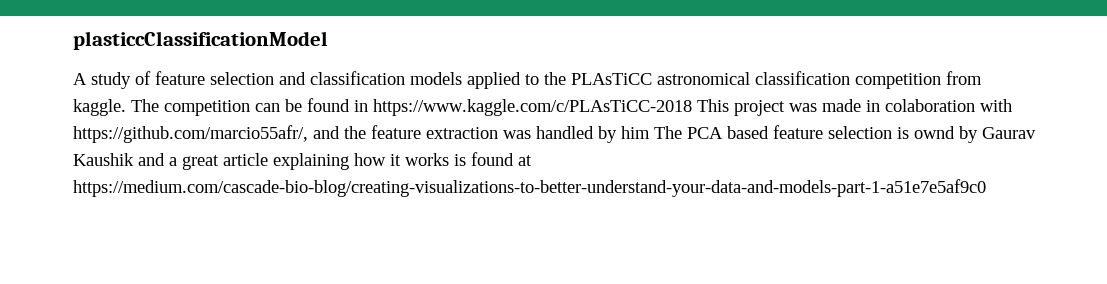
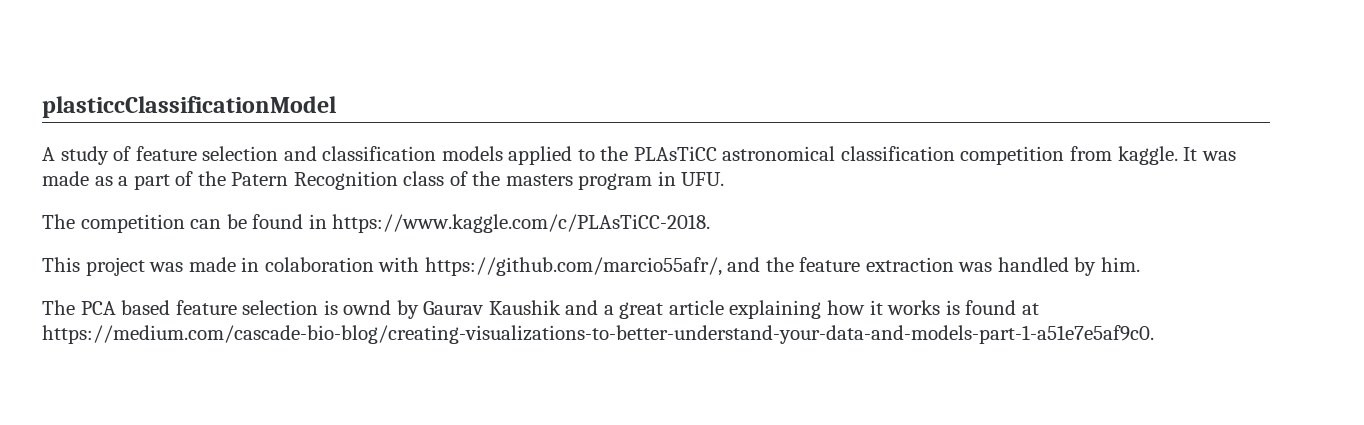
- A study of feature selection and classification models applied to the PLAsTiCC astronomical classification competition from kaggle. The competition can be found in https://www.kaggle.com/c/PLAsTiCC-2018 This project was made in colaboration with https://github.com/marcio55afr/, and the feature extraction was handled by him The PCA based feature selection is ownd by Gaurav Kaushik and a great article explaining how it works is found at https://medium.com/cascade-bio-blog/creating-visualizations-to-better-understand-your-data-and-models-part-1-a51e7e5af9c0
+ A study of feature selection and classification models applied to the PLAsTiCC astronomical classification competition from kaggle. It was made as a part of the Patern Recognition class of the masters program in UFU.
+ The competition can be found in https://www.kaggle.com/c/PLAsTiCC-2018.
+ This project was made in colaboration with https://github.com/marcio55afr/, and the feature extraction was handled by him.
+ The PCA based feature selection is ownd by Gaurav Kaushik and a great article explaining how it works is found at https://medium.com/cascade-bio-blog/creating-visualizations-to-better-understand-your-data-and-models-part-1-a51e7e5af9c0.

